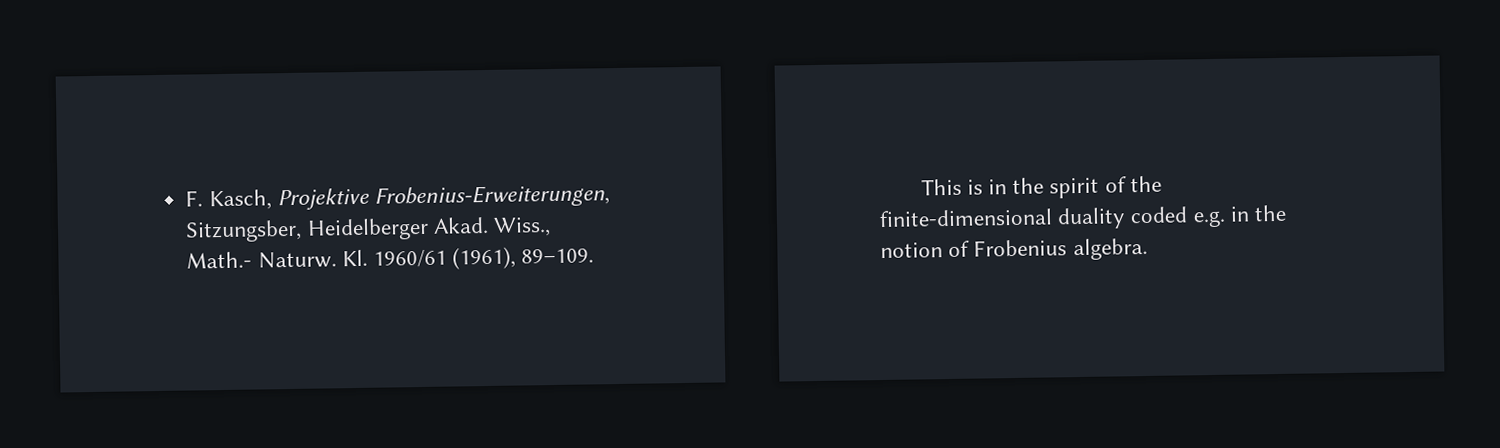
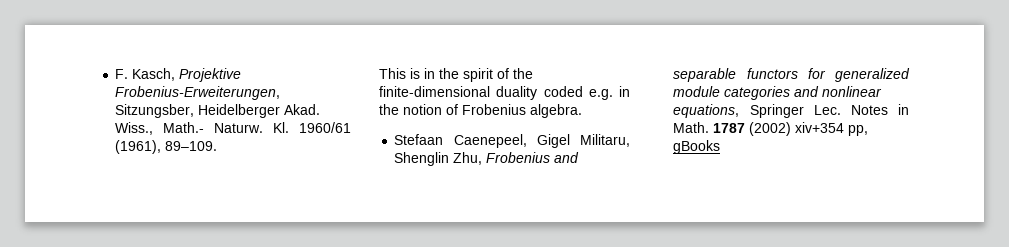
+ Stefaan Caenepeel, Gigel Militaru, Shenglin Zhu, Frobenius and separable functors for generalized module categories and nonlinear equations, Springer Lec. Notes in Math. 1787 (2002) xiv+354 pp, gBooks

